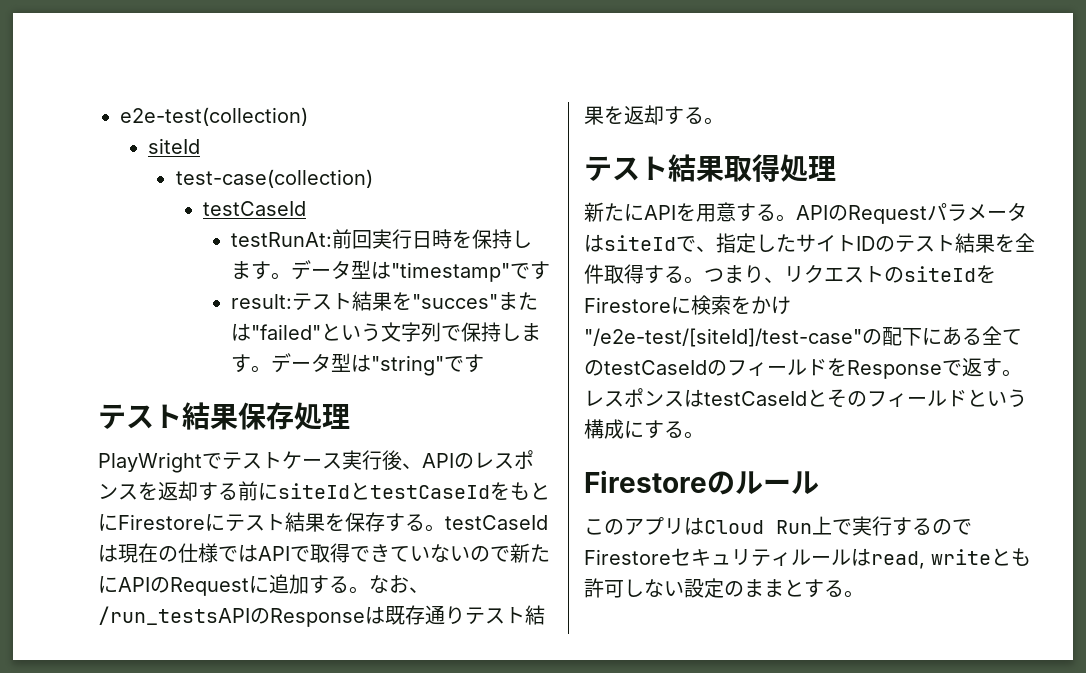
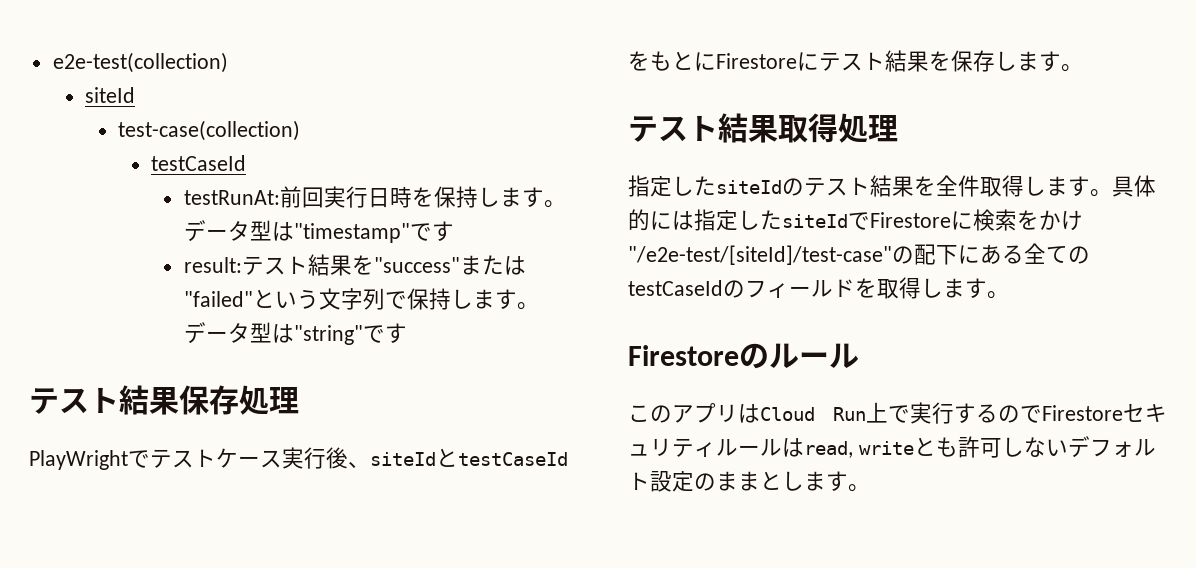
- result:テスト結果を"succes"または"failed"という文字列で保持します。
+ result:テスト結果を"success"または"failed"という文字列で保持します。
- PlayWrightでテストケース実行後、APIのレスポンスを返却する前にsiteIdとtestCaseIdをもとにFirestoreにテスト結果を保存する。testCaseIdは現在の仕様ではAPIで取得できていないので新たにAPIのRequestに追加する。なお、/run_testsAPIのResponseは既存通りテスト結果を返却する。
+ PlayWrightでテストケース実行後、siteIdとtestCaseIdをもとにFirestoreにテスト結果を保存します。
- 新たにAPIを用意する。APIのRequestパラメータはsiteIdで、指定したサイトIDのテスト結果を全件取得する。つまり、リクエストのsiteIdをFirestoreに検索をかけ"/e2e-test/[siteId]/test-case"の配下にある全てのtestCaseIdのフィールドをResponseで返す。レスポンスはtestCaseIdとそのフィールドという構成にする。
+ 指定したsiteIdのテスト結果を全件取得します。具体的には指定したsiteIdでFirestoreに検索をかけ"/e2e-test/[siteId]/test-case"の配下にある全てのtestCaseIdのフィールドを取得します。
- このアプリはCloud Run上で実行するのでFirestoreセキュリティルールはread, writeとも許可しない設定のままとする。
+ このアプリはCloud Run上で実行するのでFirestoreセキュリティルールはread, writeとも許可しないデフォルト設定のままとします。

